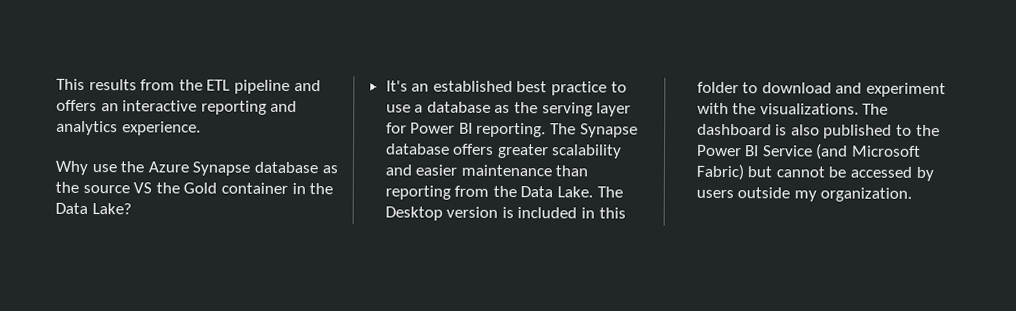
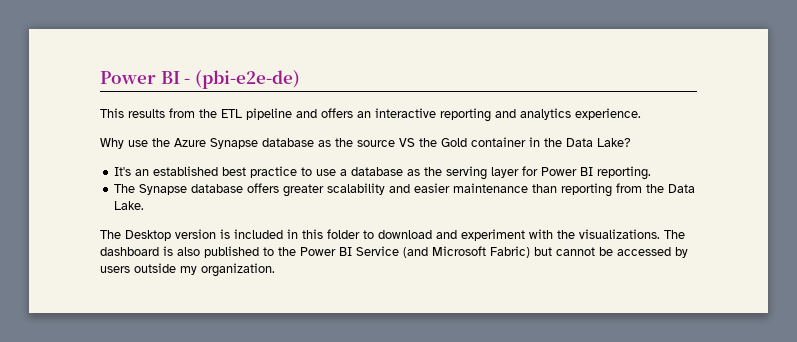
+ Power BI - (pbi-e2e-de)
- It's an established best practice to use a database as the serving layer for Power BI reporting. The Synapse database offers greater scalability and easier maintenance than reporting from the Data Lake. The Desktop version is included in this folder to download and experiment with the visualizations.
+ It's an established best practice to use a database as the serving layer for Power BI reporting.
+ The Synapse database offers greater scalability and easier maintenance than reporting from the Data Lake.
+ The Desktop version is included in this folder to download and experiment with the visualizations.

